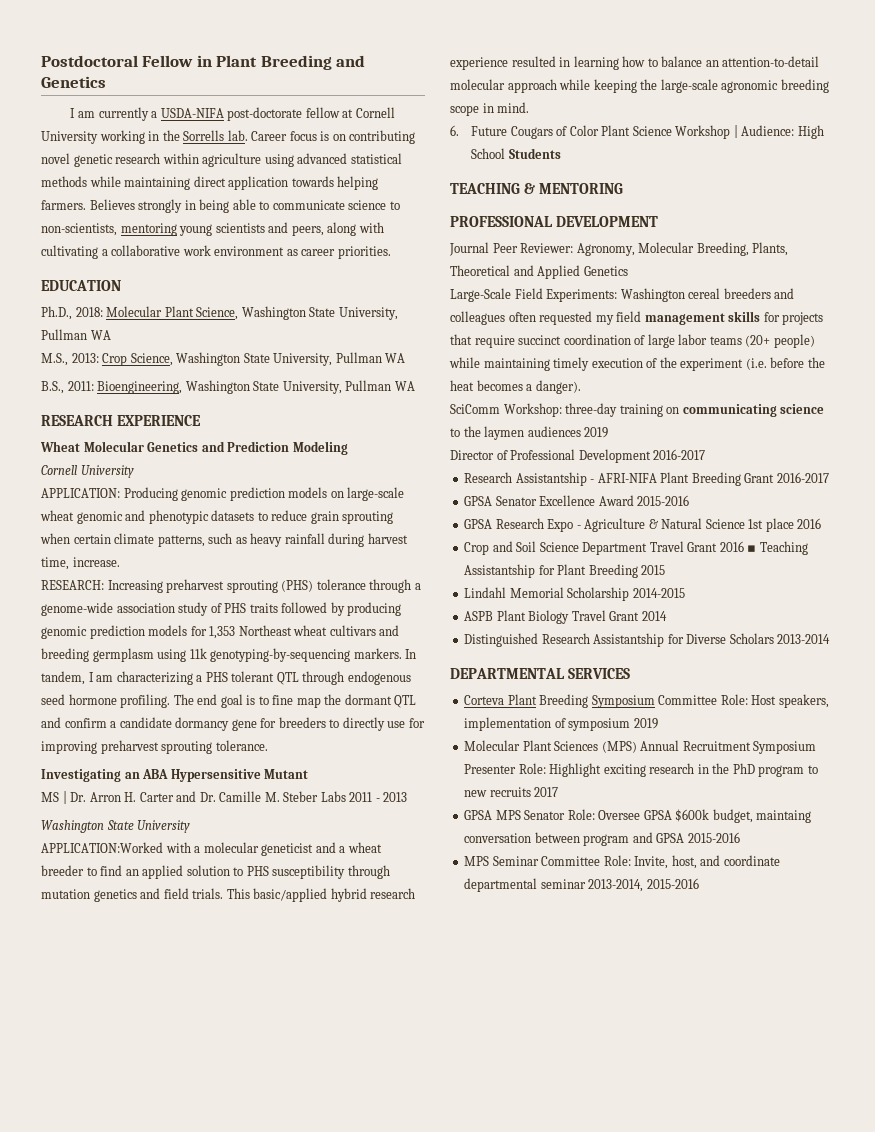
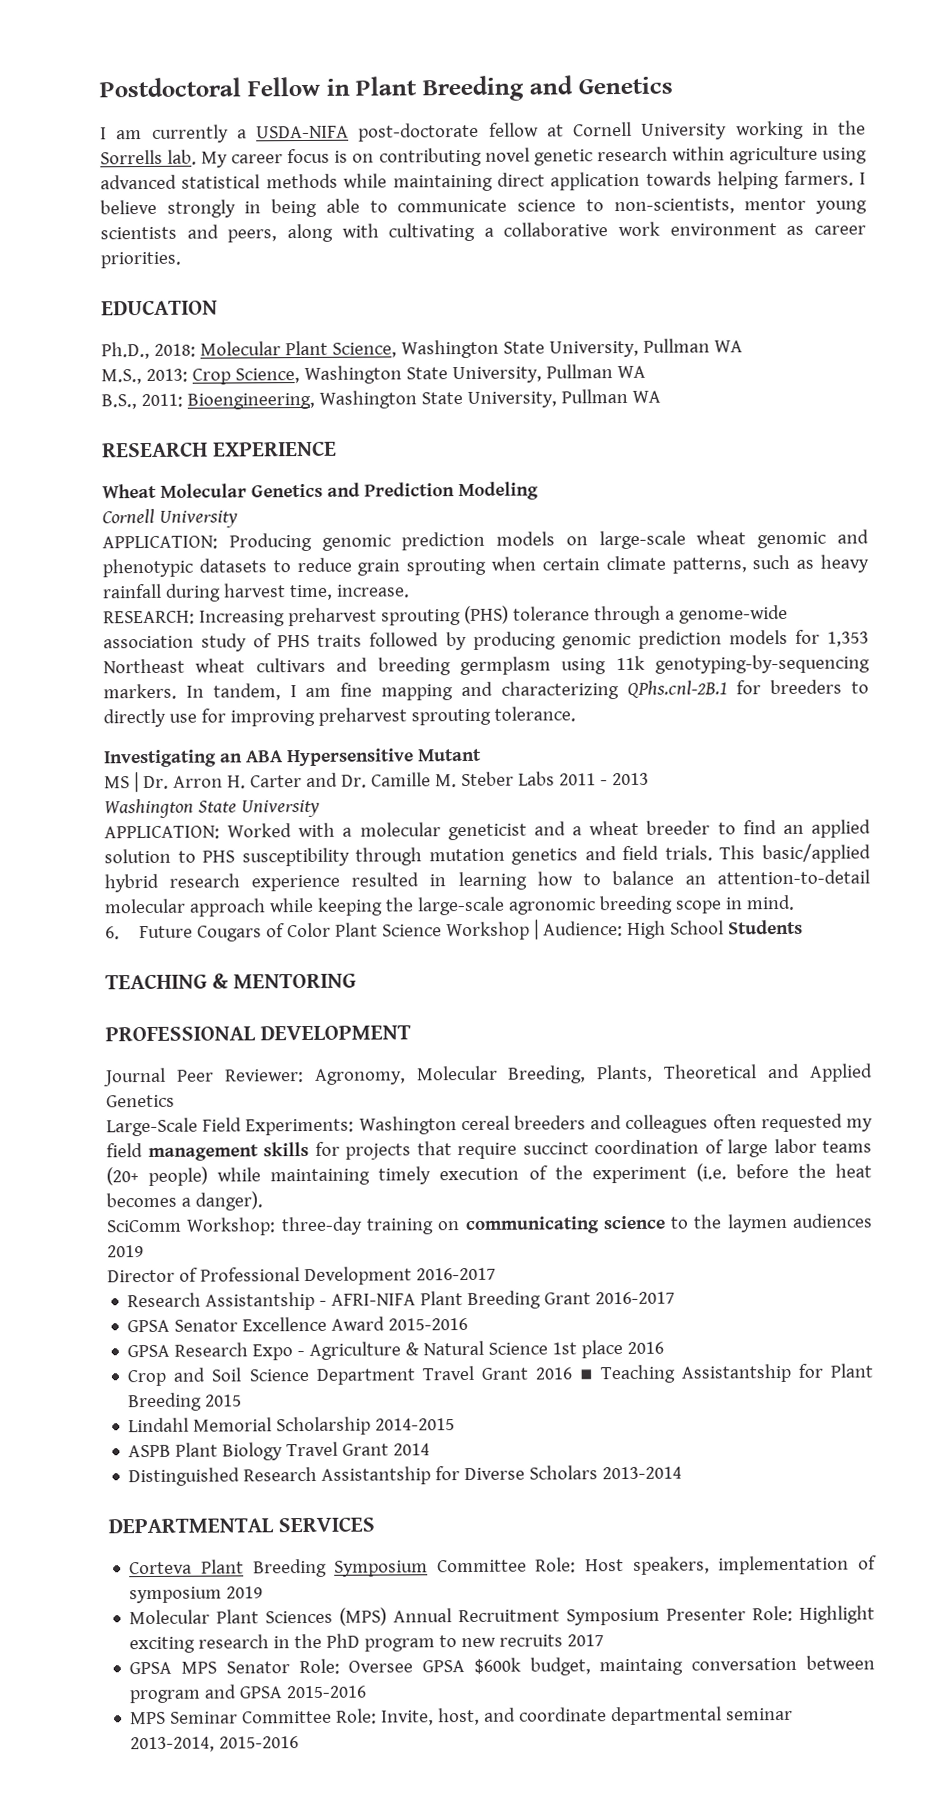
- Career focus is on contributing novel genetic research within agriculture using advanced statistical methods while maintaining direct application towards helping farmers.
+ My career focus is on contributing novel genetic research within agriculture using advanced statistical methods while maintaining direct application towards helping farmers.
- Believes strongly in being able to communicate science to non-scientists, mentoring young scientists and peers, along with cultivating a collaborative work environment as career priorities.
+ I believe strongly in being able to communicate science to non-scientists, mentor young scientists and peers, along with cultivating a collaborative work environment as career priorities.
- In tandem, I am characterizing a PHS tolerant QTL through endogenous seed hormone profiling. The end goal is to fine map the dormant QTL and confirm a candidate dormancy gene for breeders to directly use for improving preharvest sprouting tolerance.
+ In tandem, I am fine mapping and characterizing QPhs.cnl-2B.1 for breeders to directly use for improving preharvest sprouting tolerance.
- APPLICATION:Worked with a molecular geneticist and a wheat breeder to find an applied solution to PHS susceptibility through mutation genetics and field trials.
+ APPLICATION: Worked with a molecular geneticist and a wheat breeder to find an applied solution to PHS susceptibility through mutation genetics and field trials.

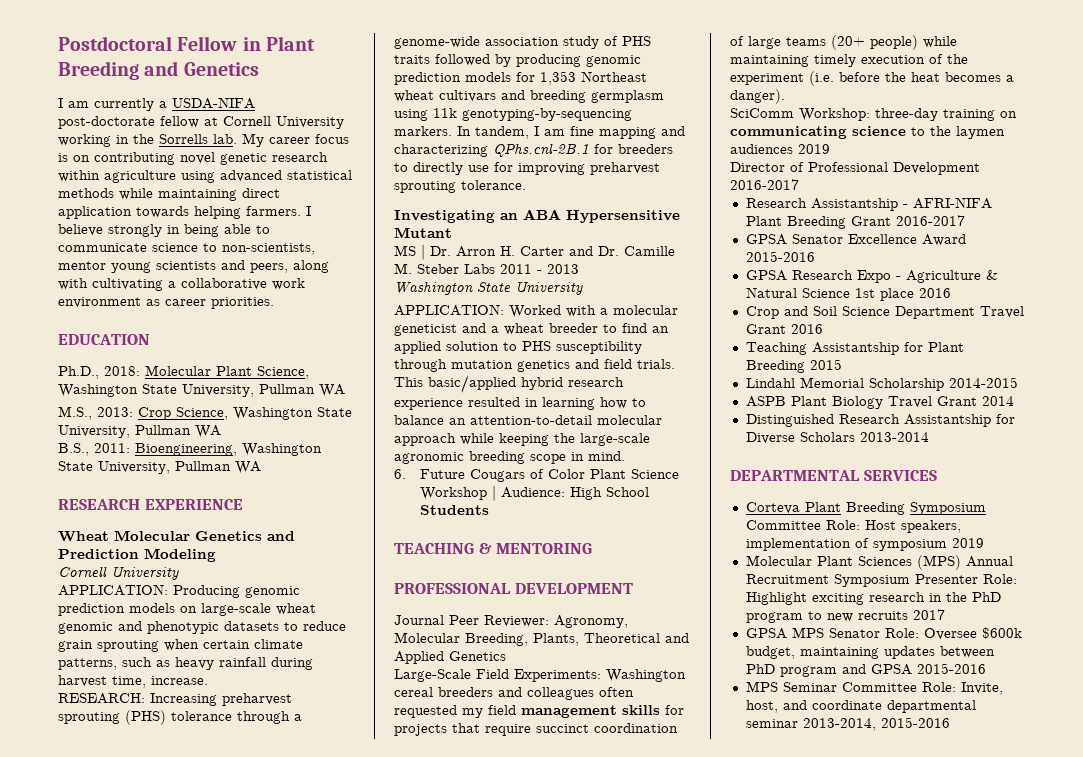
- Large-Scale Field Experiments: Washington cereal breeders and colleagues often requested my field management skills for projects that require succinct coordination of large labor teams (20+ people) while maintaining timely execution of the experiment (i.e. before the heat becomes a danger).
+ Large-Scale Field Experiments: Washington cereal breeders and colleagues often requested my field management skills for projects that require succinct coordination of large teams (20+ people) while maintaining timely execution of the experiment (i.e. before the heat becomes a danger).
- Crop and Soil Science Department Travel Grant 2016 ▪ Teaching Assistantship for Plant Breeding 2015
+ Crop and Soil Science Department Travel Grant 2016
+ Teaching Assistantship for Plant Breeding 2015
- GPSA MPS Senator Role: Oversee GPSA $600k budget, maintaing conversation between program and GPSA 2015-2016
+ GPSA MPS Senator Role: Oversee $600k budget, maintaining updates between PhD program and GPSA 2015-2016

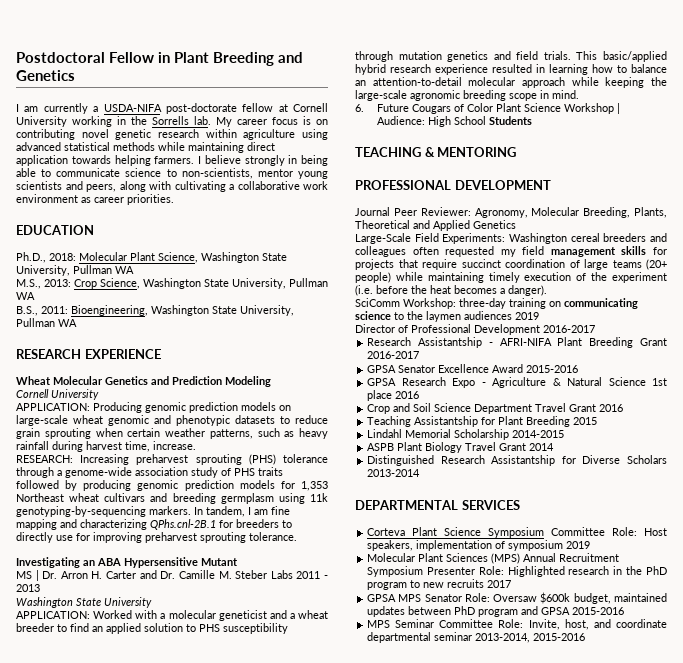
- APPLICATION: Producing genomic prediction models on large-scale wheat genomic and phenotypic datasets to reduce grain sprouting when certain climate patterns, such as heavy rainfall during harvest time, increase.
+ APPLICATION: Producing genomic prediction models on large-scale wheat genomic and phenotypic datasets to reduce grain sprouting when certain weather patterns, such as heavy rainfall during harvest time, increase.
- Corteva Plant Breeding Symposium Committee Role: Host speakers, implementation of symposium 2019
+ Corteva Plant Science Symposium Committee Role: Host speakers, implementation of symposium 2019
- Molecular Plant Sciences (MPS) Annual Recruitment Symposium Presenter Role: Highlight exciting research in the PhD program to new recruits 2017
+ Molecular Plant Sciences (MPS) Annual Recruitment Symposium Presenter Role: Highlighted research in the PhD program to new recruits 2017
- GPSA MPS Senator Role: Oversee $600k budget, maintaining updates between PhD program and GPSA 2015-2016
+ GPSA MPS Senator Role: Oversaw $600k budget, maintained updates between PhD program and GPSA 2015-2016

